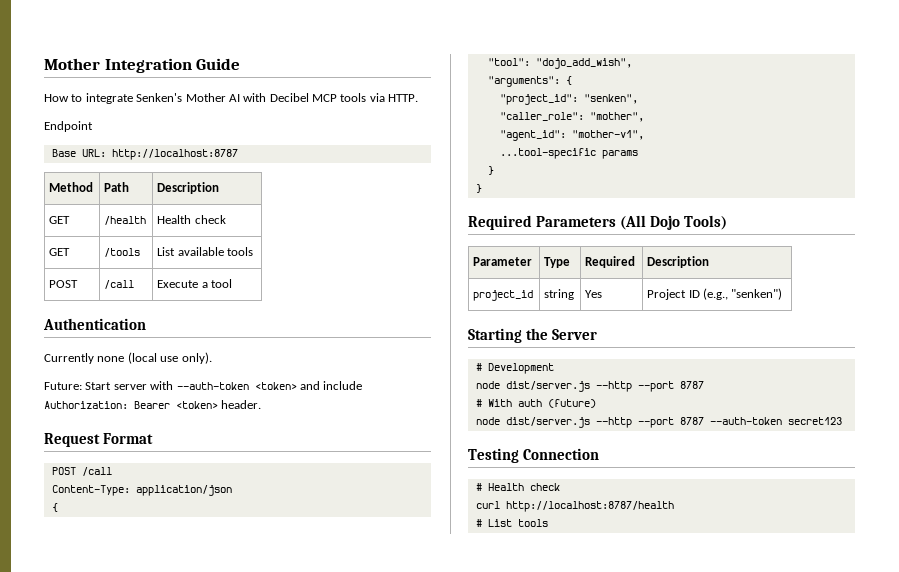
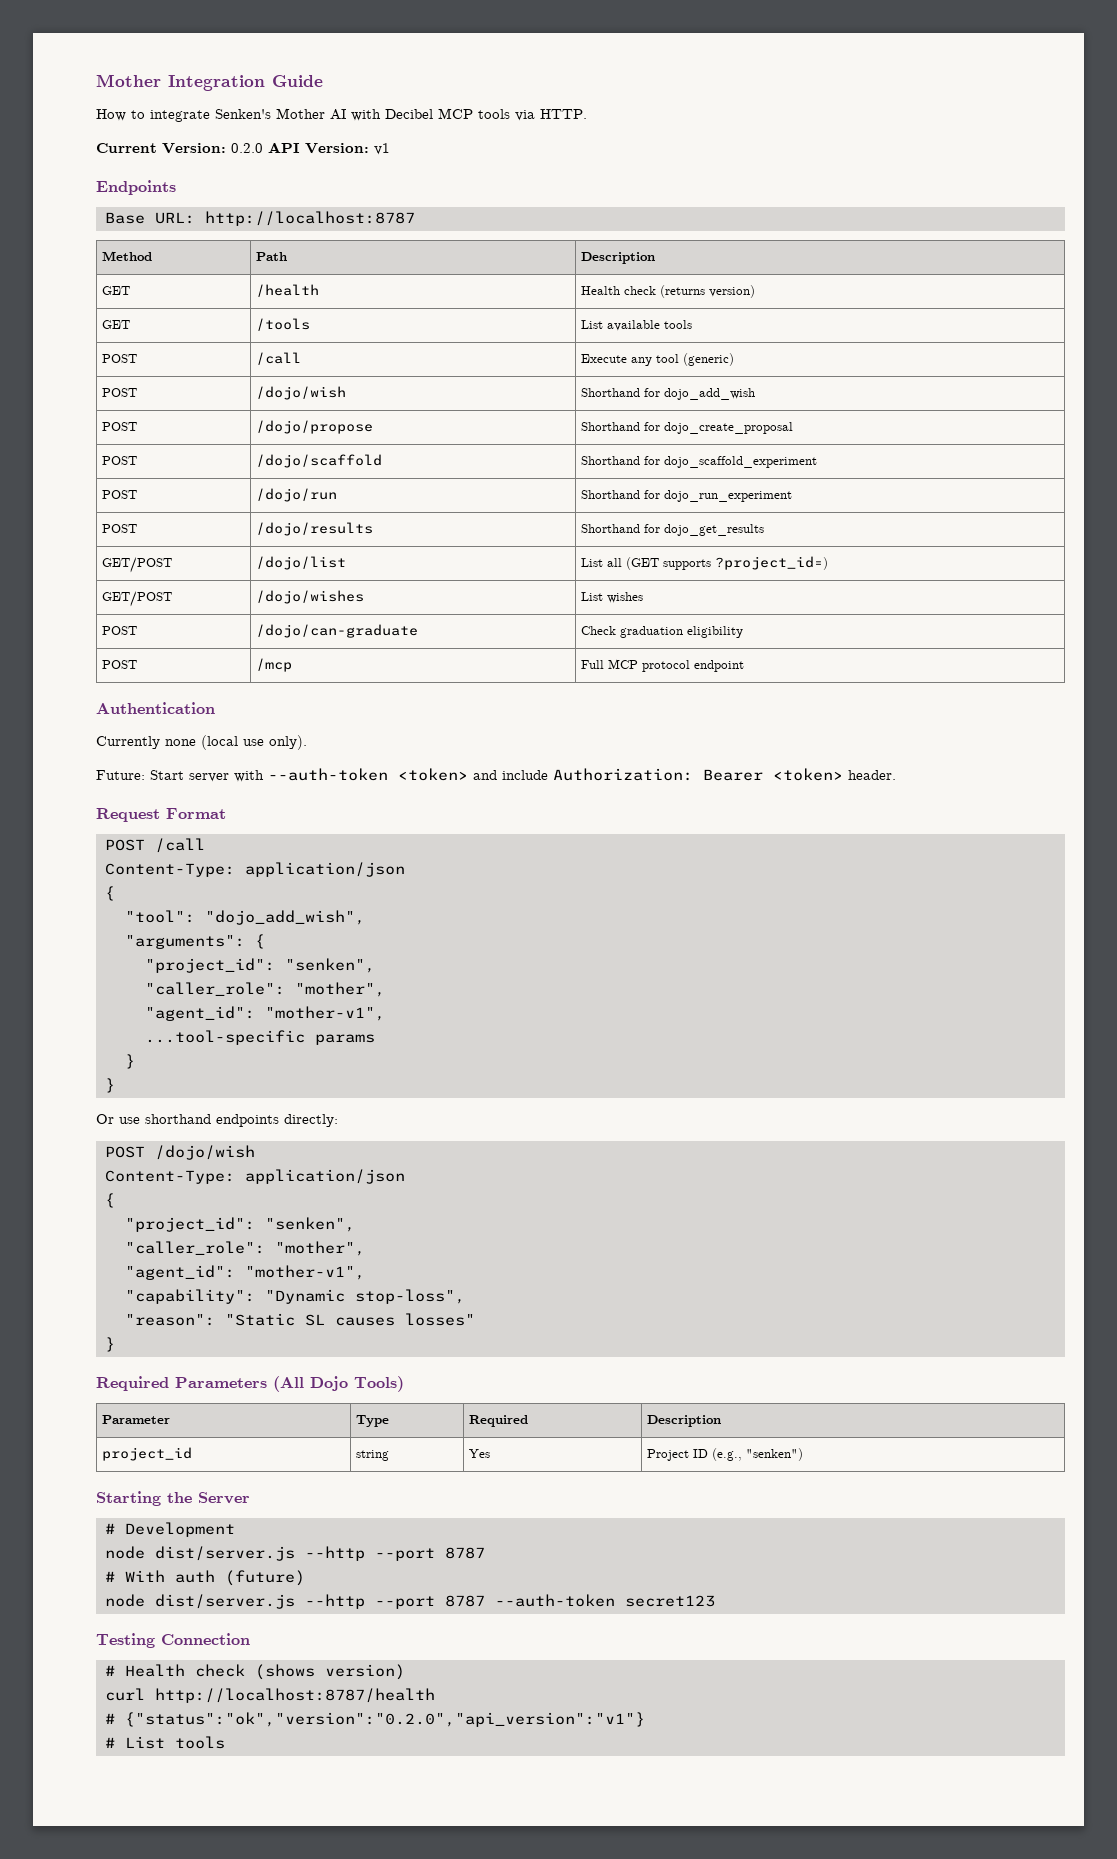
- Endpoint
+ Current Version: 0.2.0 API Version: v1
+ Endpoints
- GET | /health | Health check
+ GET | /health | Health check (returns version)
- POST | /call | Execute a tool
+ POST | /call | Execute any tool (generic)
+ POST | /dojo/wish | Shorthand for dojo_add_wish
+ POST | /dojo/propose | Shorthand for dojo_create_proposal
+ POST | /dojo/scaffold | Shorthand for dojo_scaffold_experiment
+ POST | /dojo/run | Shorthand for dojo_run_experiment
+ POST | /dojo/results | Shorthand for dojo_get_results
+ GET/POST | /dojo/list | List all (GET supports ?project_id=)
+ GET/POST | /dojo/wishes | List wishes
+ POST | /dojo/can-graduate | Check graduation eligibility
+ POST | /mcp | Full MCP protocol endpoint
+ Or use shorthand endpoints directly:
+ POST /dojo/wish
+ Content-Type: application/json
+ {
+ "project_id": "senken",
+ "caller_role": "mother",
+ "agent_id": "mother-v1",
+ "capability": "Dynamic stop-loss",
+ "reason": "Static SL causes losses"
+ }
- # Health check
+ # Health check (shows version)
+ # {"status":"ok","version":"0.2.0","api_version":"v1"}

